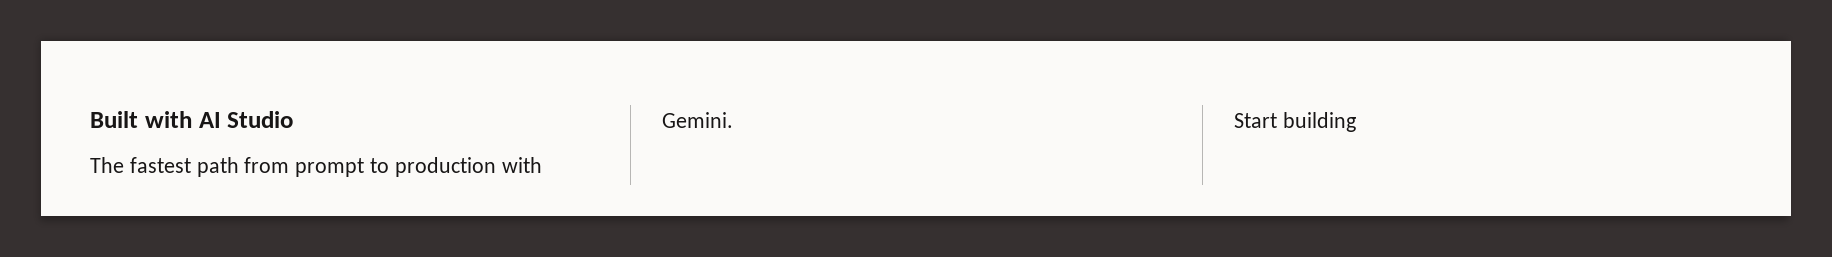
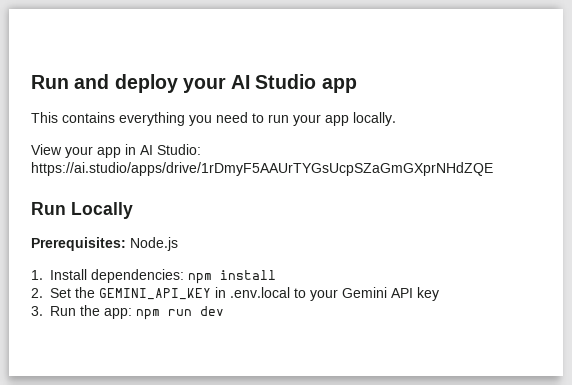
- Built with AI Studio
- The fastest path from prompt to production with Gemini.
- Start building
+ Run and deploy your AI Studio app
+ This contains everything you need to run your app locally.
+ View your app in AI Studio: https://ai.studio/apps/drive/1rDmyF5AAUrTYGsUcpSZaGmGXprNHdZQE
+ Run Locally
+ Prerequisites: Node.js
+ 1. Install dependencies: npm install
+ 2. Set the GEMINI_API_KEY in .env.local to your Gemini API key
+ 3. Run the app: npm run dev

